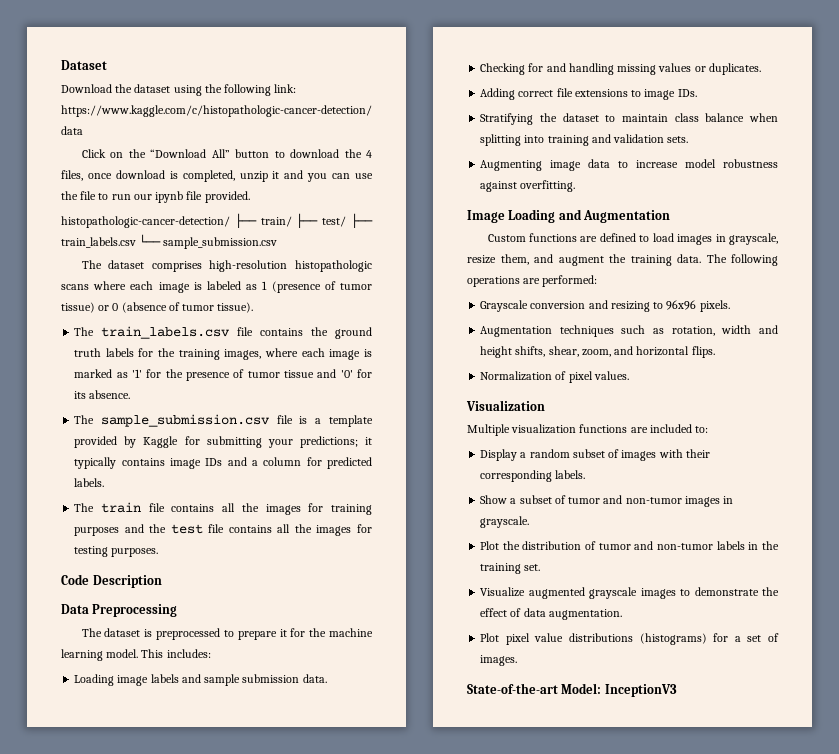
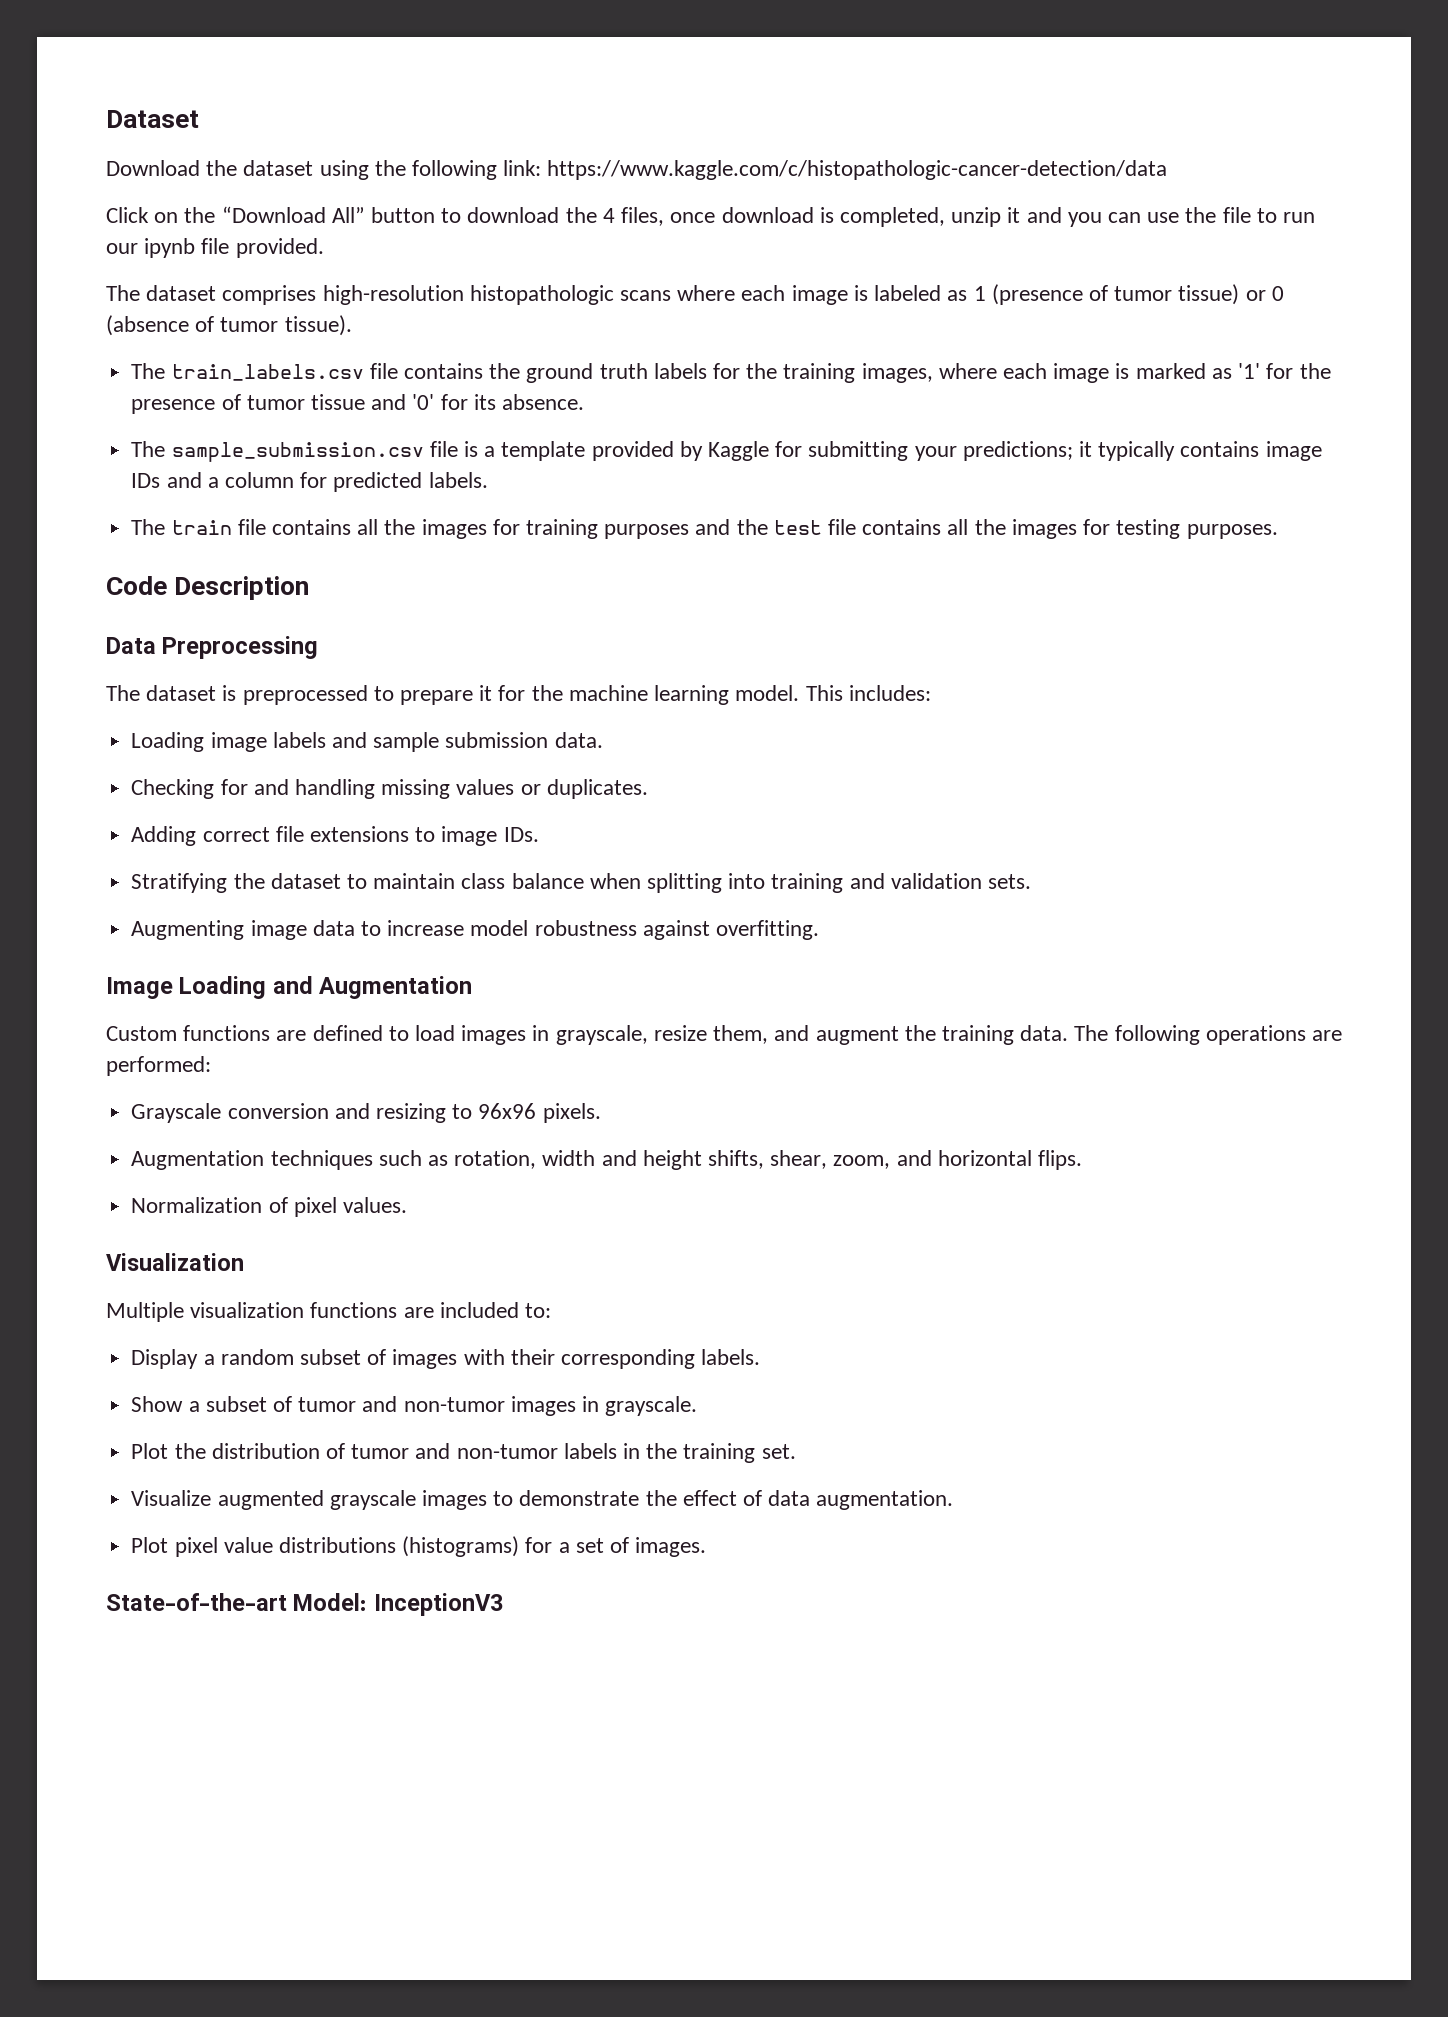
- histopathologic-cancer-detection/ ├── train/ ├── test/ ├── train_labels.csv └── sample_submission.csv

